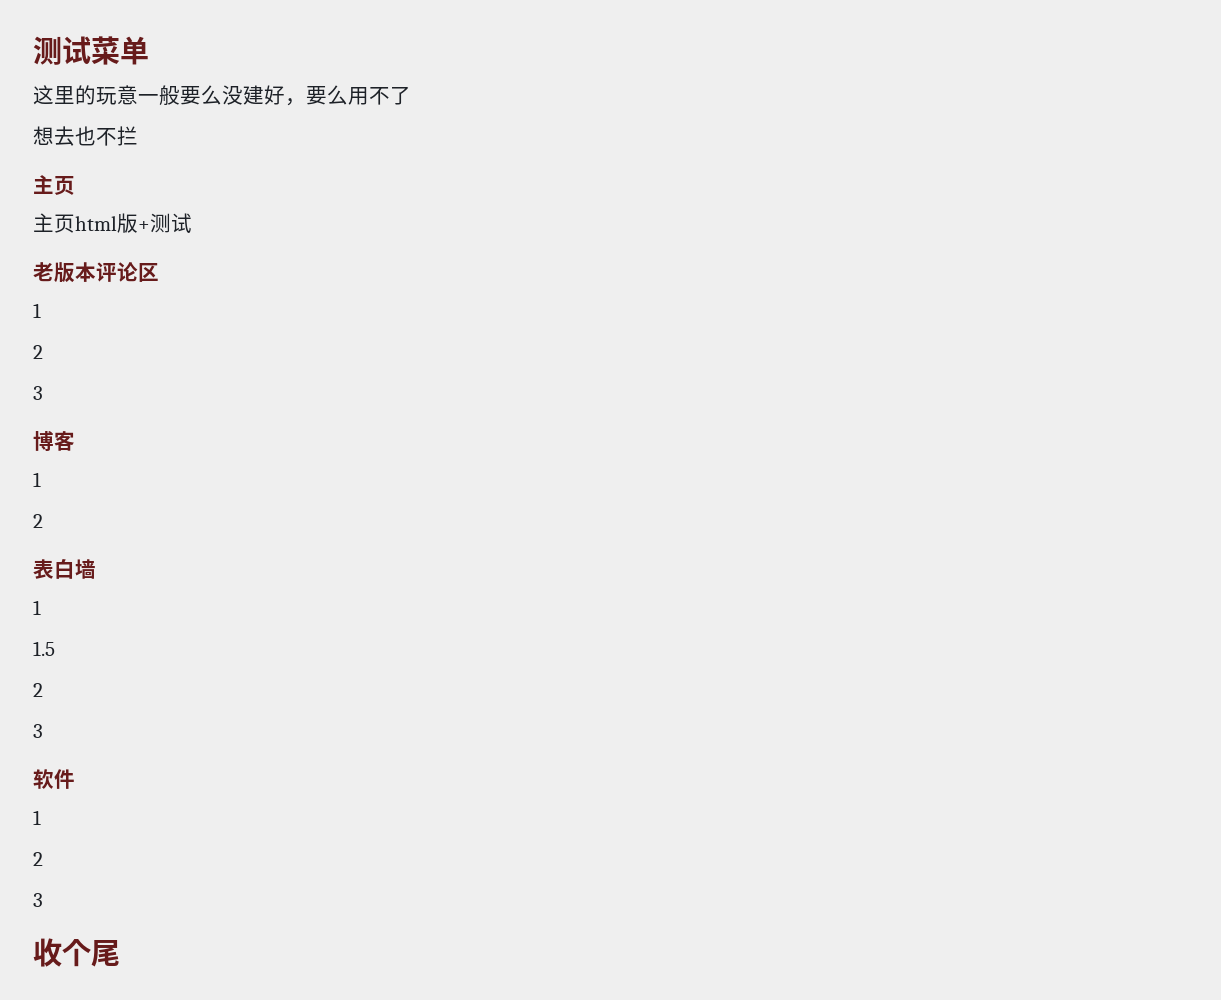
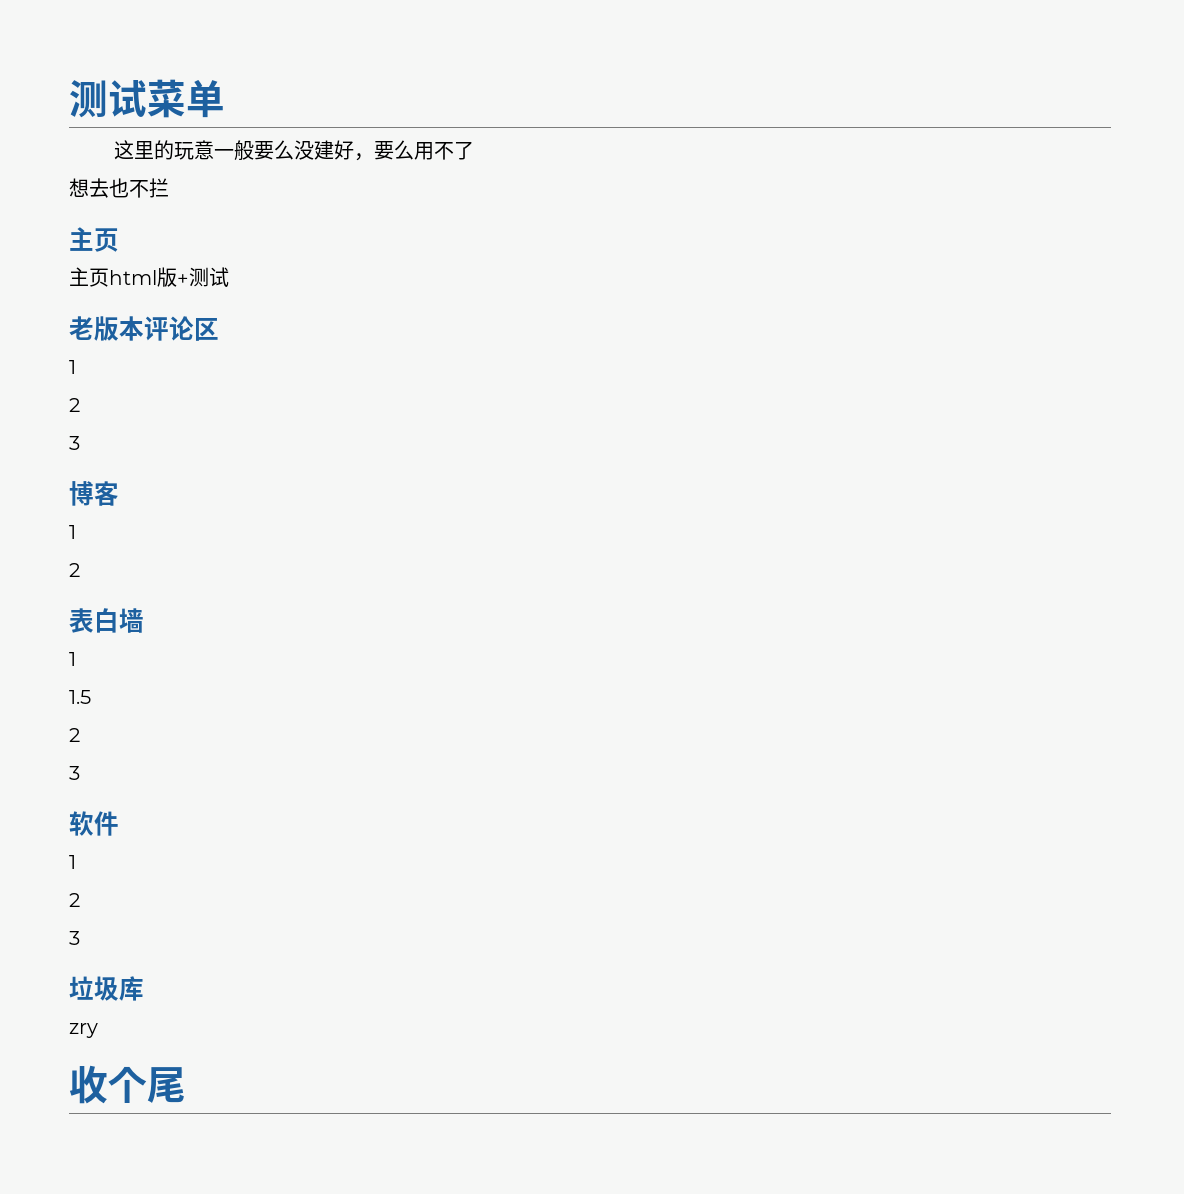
+ 垃圾库
+ zry

